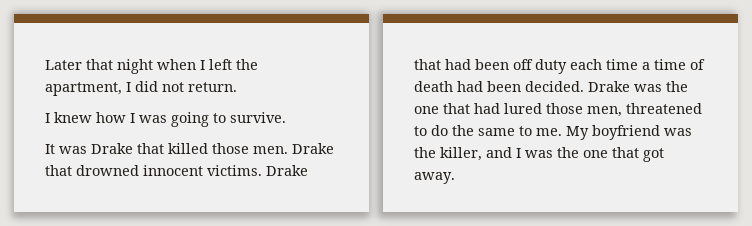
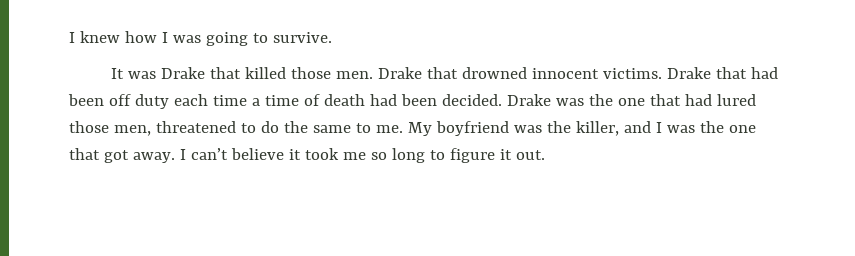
- Later that night when I left the apartment, I did not return.
+ I can’t believe it took me so long to figure it out.

